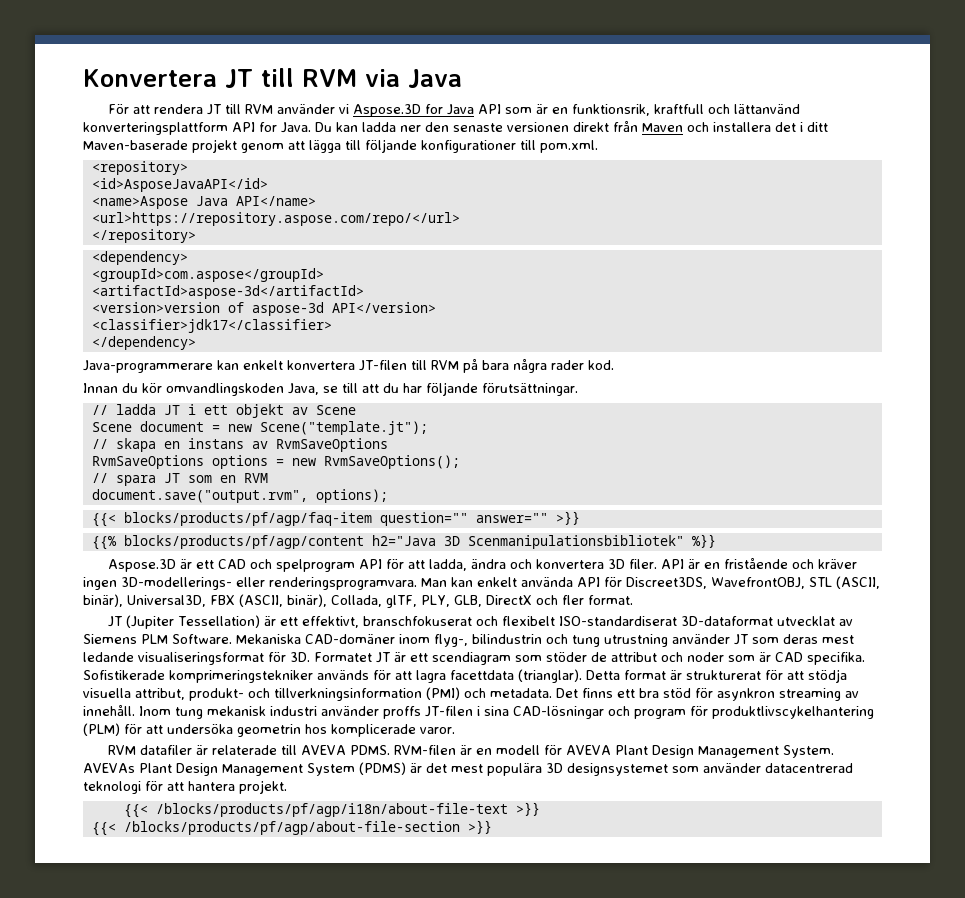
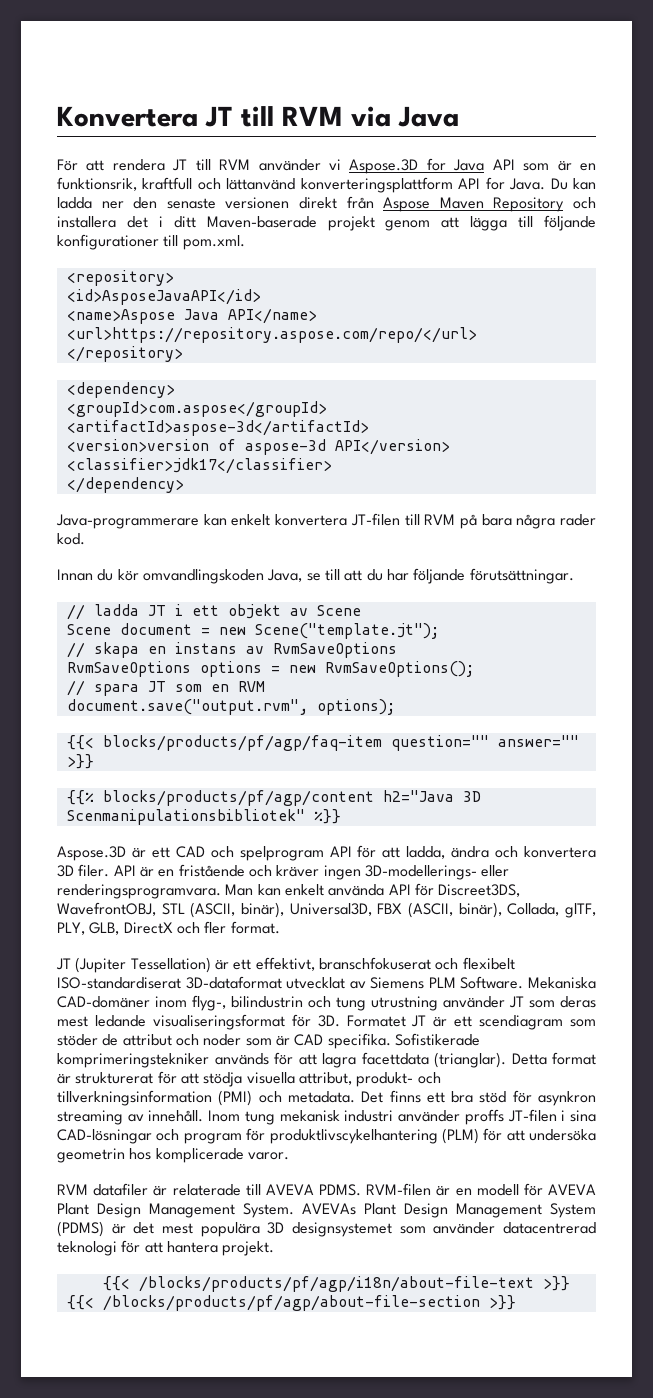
- Du kan ladda ner den senaste versionen direkt från Maven och installera det i ditt Maven-baserade projekt genom att lägga till följande konfigurationer till pom.xml.
+ Du kan ladda ner den senaste versionen direkt från Aspose Maven Repository och installera det i ditt Maven-baserade projekt genom att lägga till följande konfigurationer till pom.xml.

